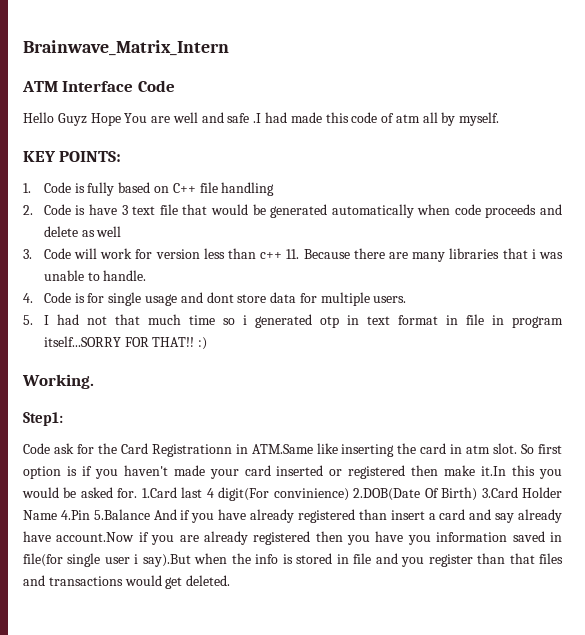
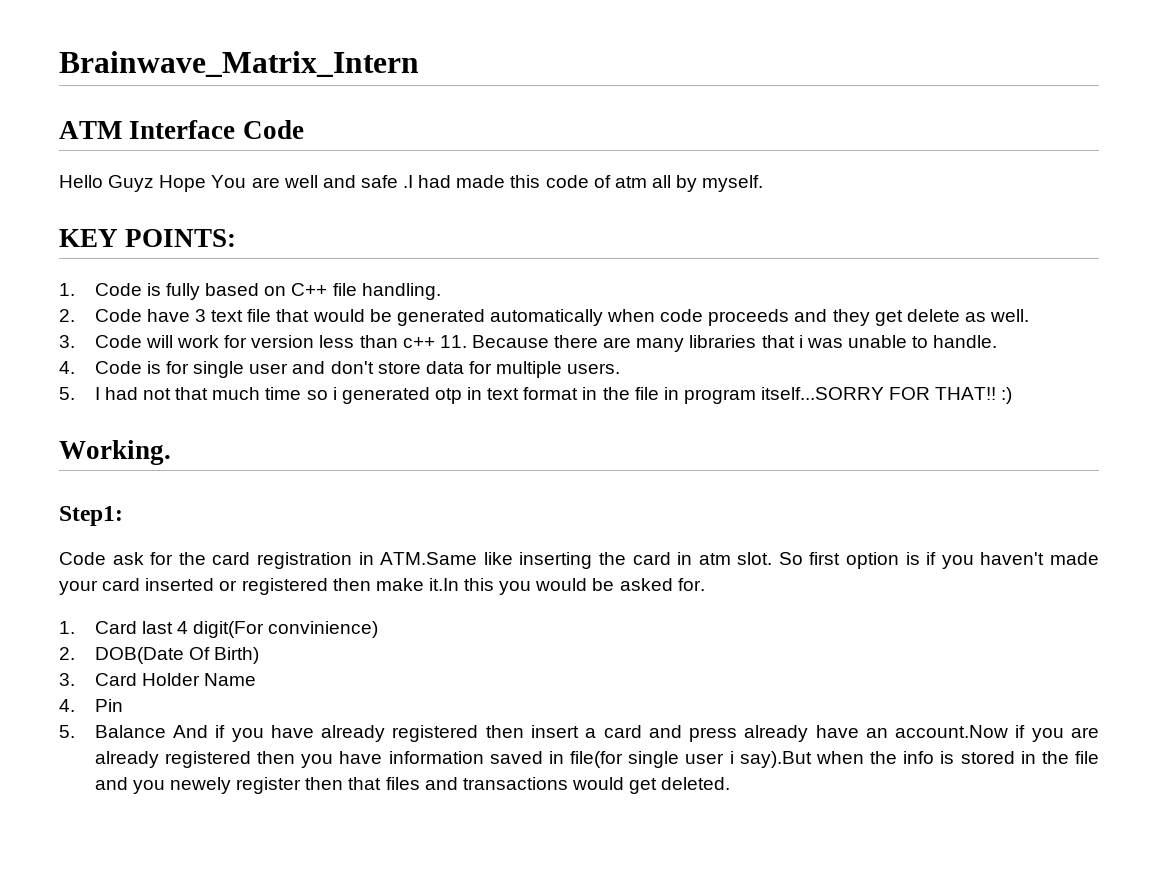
- 1. Code is fully based on C++ file handling
+ 1. Code is fully based on C++ file handling.
- 2. Code is have 3 text file that would be generated automatically when code proceeds and delete as well
+ 2. Code have 3 text file that would be generated automatically when code proceeds and they get delete as well.
- 4. Code is for single usage and dont store data for multiple users.
+ 4. Code is for single user and don't store data for multiple users.
- 5. I had not that much time so i generated otp in text format in file in program itself...SORRY FOR THAT!! :)
+ 5. I had not that much time so i generated otp in text format in the file in program itself...SORRY FOR THAT!! :)
- Code ask for the Card Registrationn in ATM.Same like inserting the card in atm slot.
+ Code ask for the card registration in ATM.Same like inserting the card in atm slot.
- So first option is if you haven't made your card inserted or registered then make it.In this you would be asked for. 1.Card last 4 digit(For convinience) 2.DOB(Date Of Birth) 3.Card Holder Name 4.Pin 5.Balance And if you have already registered than insert a card and say already have account.Now if you are already registered then you have you information saved in file(for single user i say).But when the info is stored in file and you register than that files and transactions would get deleted.
+ So first option is if you haven't made your card inserted or registered then make it.In this you would be asked for.
+ 1. Card last 4 digit(For convinience)
+ 2. DOB(Date Of Birth)
+ 3. Card Holder Name
+ 4. Pin
+ 5. Balance And if you have already registered then insert a card and press already have an account.Now if you are already registered then you have information saved in file(for single user i say).But when the info is stored in the file and you newely register then that files and transactions would get deleted.

